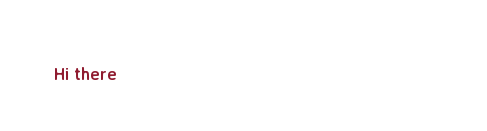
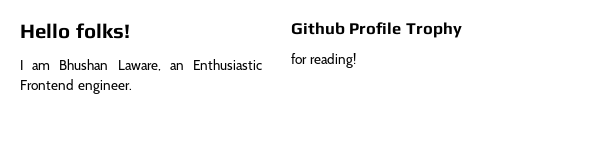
- Hi there
+ Hello folks!
+ I am Bhushan Laware, an Enthusiastic Frontend engineer.
+ Github Profile Trophy
+ for reading!

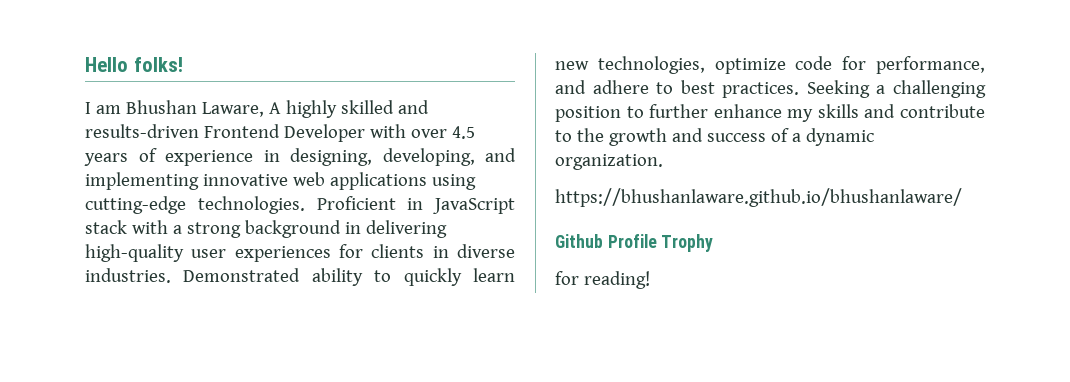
- I am Bhushan Laware, an Enthusiastic Frontend engineer.
+ I am Bhushan Laware, A highly skilled and results-driven Frontend Developer with over 4.5 years of experience in designing, developing, and implementing innovative web applications using cutting-edge technologies. Proficient in JavaScript stack with a strong background in delivering high-quality user experiences for clients in diverse industries. Demonstrated ability to quickly learn new technologies, optimize code for performance, and adhere to best practices. Seeking a challenging position to further enhance my skills and contribute to the growth and success of a dynamic organization.
+ https://bhushanlaware.github.io/bhushanlaware/

